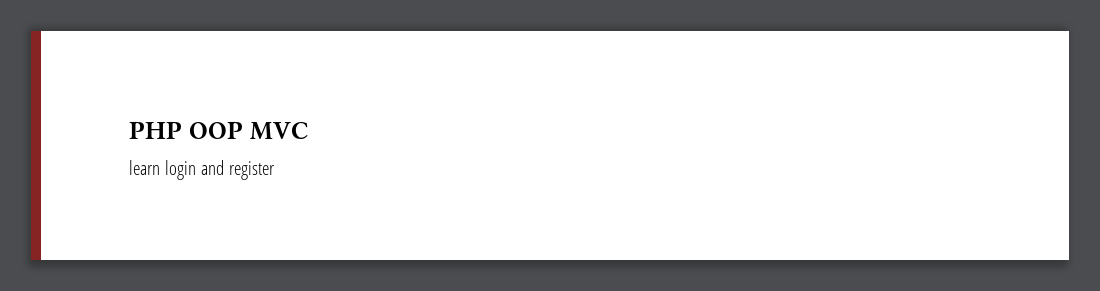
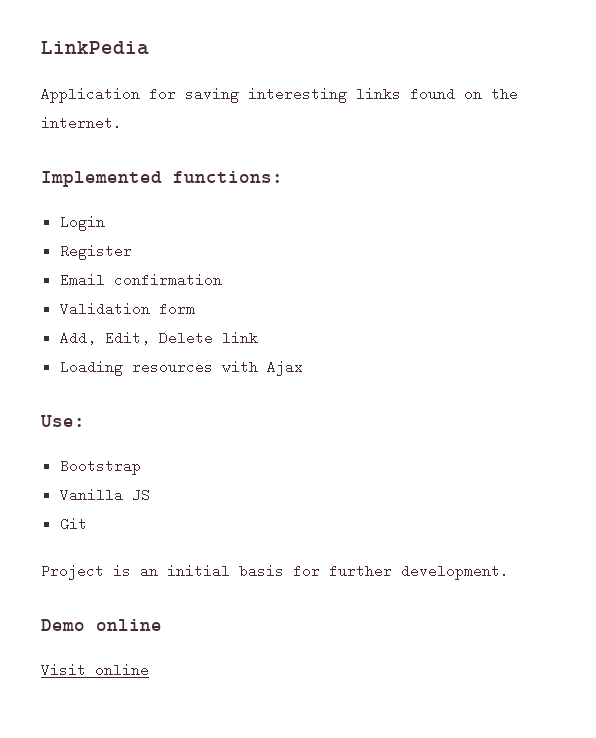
- PHP OOP MVC
- learn login and register
+ LinkPedia
+ Application for saving interesting links found on the internet.
+ Implemented functions:
+ Login
+ Register
+ Email confirmation
+ Validation form
+ Add, Edit, Delete link
+ Loading resources with Ajax
+ Use:
+ Bootstrap
+ Vanilla JS
+ Git
+ Project is an initial basis for further development.
+ Demo online
+ Visit online

